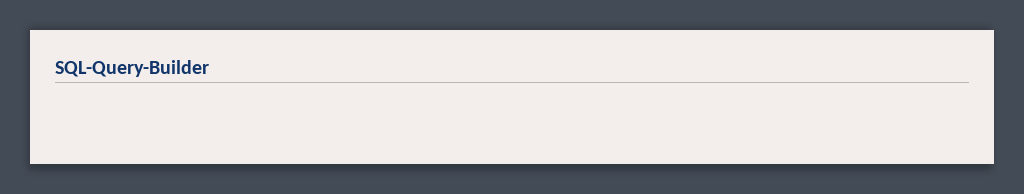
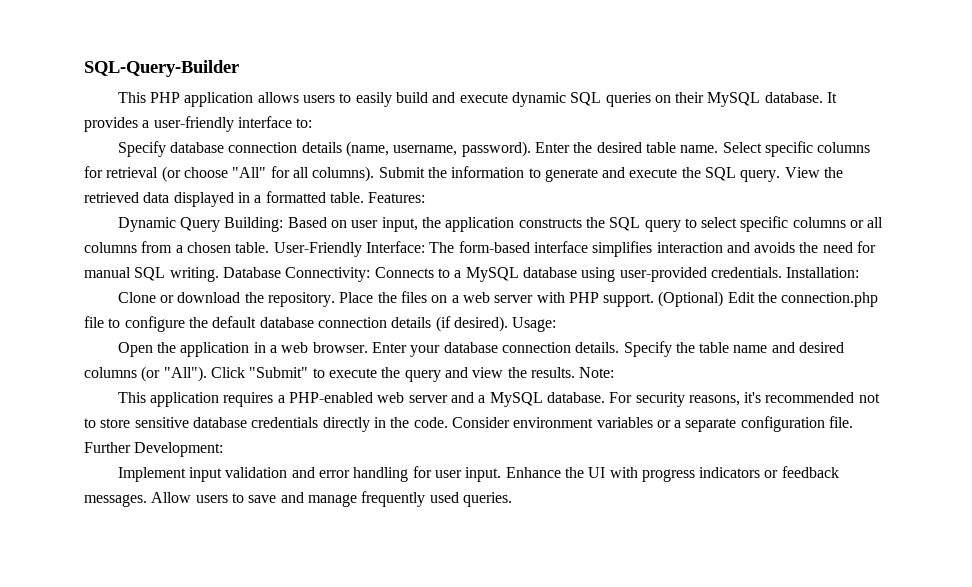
+ This PHP application allows users to easily build and execute dynamic SQL queries on their MySQL database. It provides a user-friendly interface to:
+ Specify database connection details (name, username, password). Enter the desired table name. Select specific columns for retrieval (or choose "All" for all columns). Submit the information to generate and execute the SQL query. View the retrieved data displayed in a formatted table. Features:
+ Dynamic Query Building: Based on user input, the application constructs the SQL query to select specific columns or all columns from a chosen table. User-Friendly Interface: The form-based interface simplifies interaction and avoids the need for manual SQL writing. Database Connectivity: Connects to a MySQL database using user-provided credentials. Installation:
+ Clone or download the repository. Place the files on a web server with PHP support. (Optional) Edit the connection.php file to configure the default database connection details (if desired). Usage:
+ Open the application in a web browser. Enter your database connection details. Specify the table name and desired columns (or "All"). Click "Submit" to execute the query and view the results. Note:
+ This application requires a PHP-enabled web server and a MySQL database. For security reasons, it's recommended not to store sensitive database credentials directly in the code. Consider environment variables or a separate configuration file. Further Development:
+ Implement input validation and error handling for user input. Enhance the UI with progress indicators or feedback messages. Allow users to save and manage frequently used queries.

